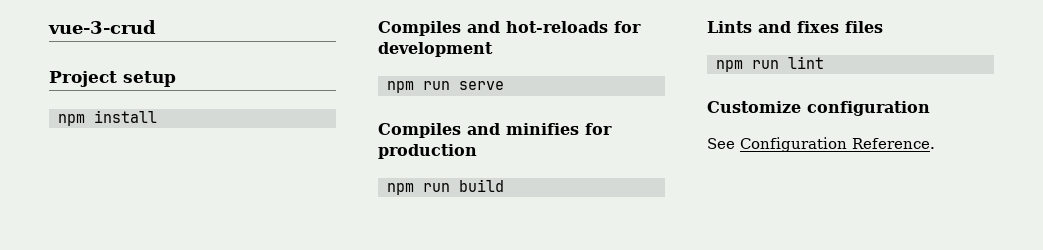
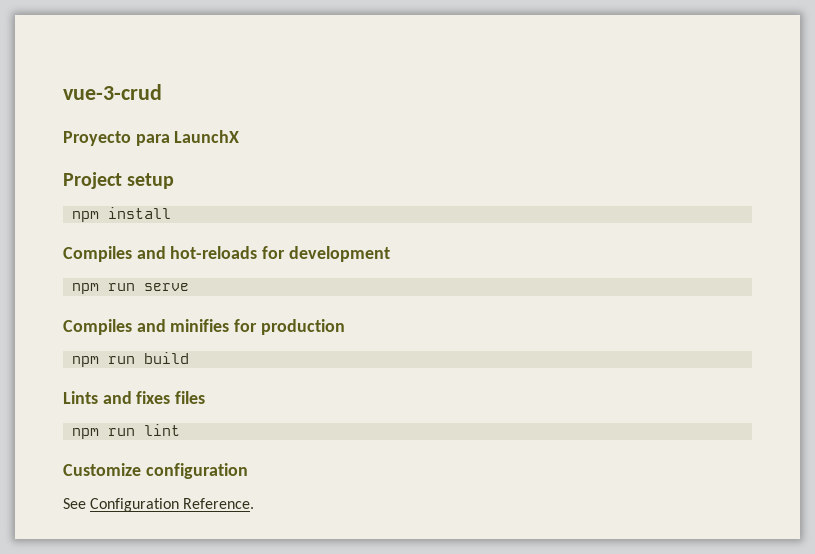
+ Proyecto para LaunchX

